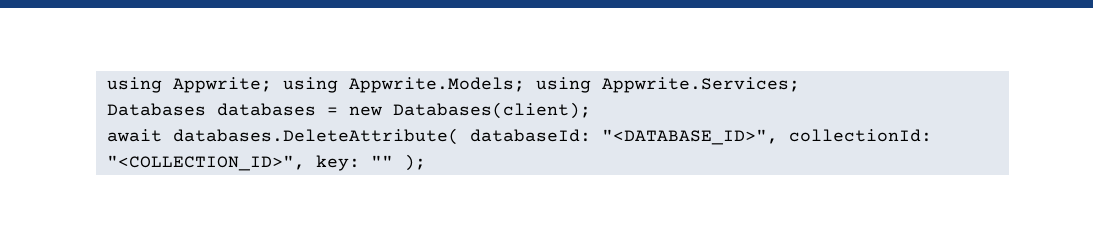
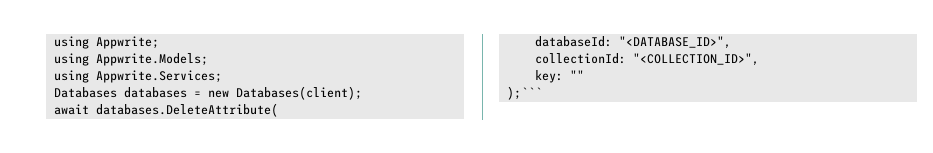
- using Appwrite; using Appwrite.Models; using Appwrite.Services;
+ using Appwrite;
+ using Appwrite.Models;
+ using Appwrite.Services;
- await databases.DeleteAttribute( databaseId: "<DATABASE_ID>", collectionId: "<COLLECTION_ID>", key: "" );
+ await databases.DeleteAttribute(
+ databaseId: "<DATABASE_ID>",
+ collectionId: "<COLLECTION_ID>",
+ key: ""
+ );```

